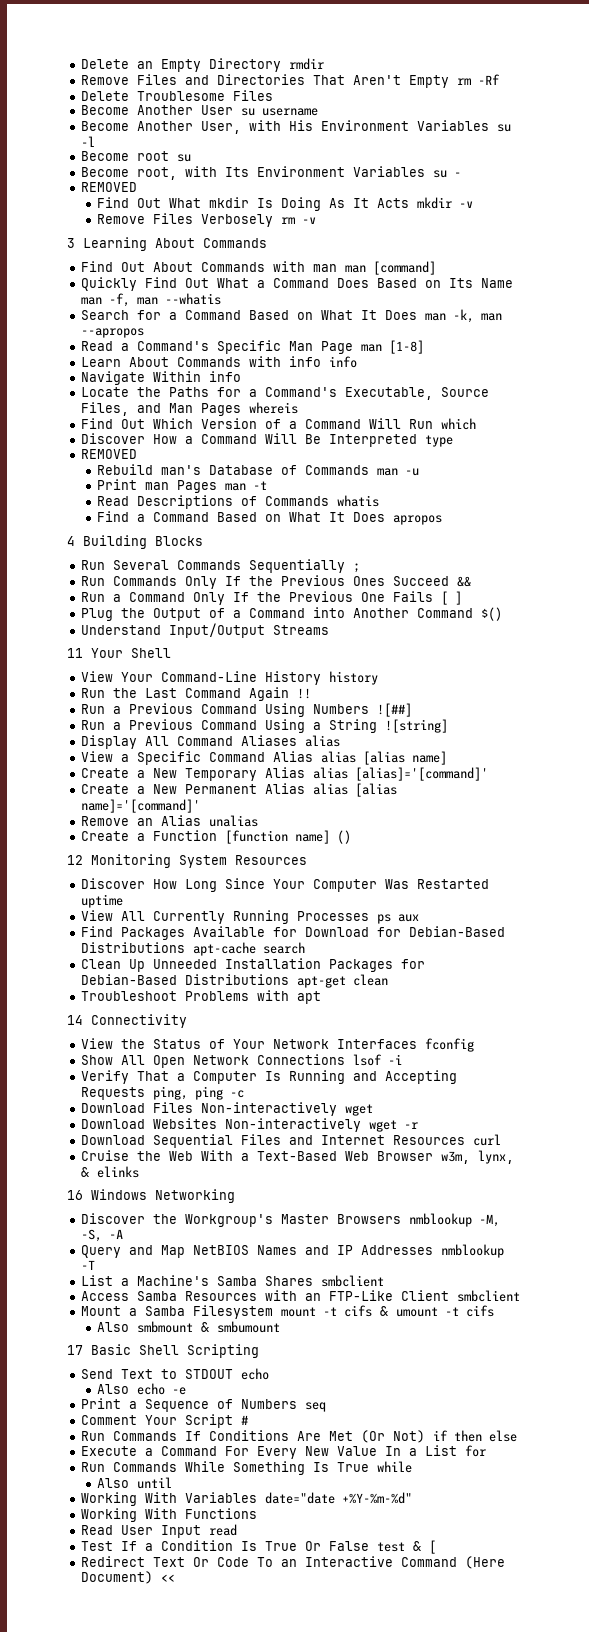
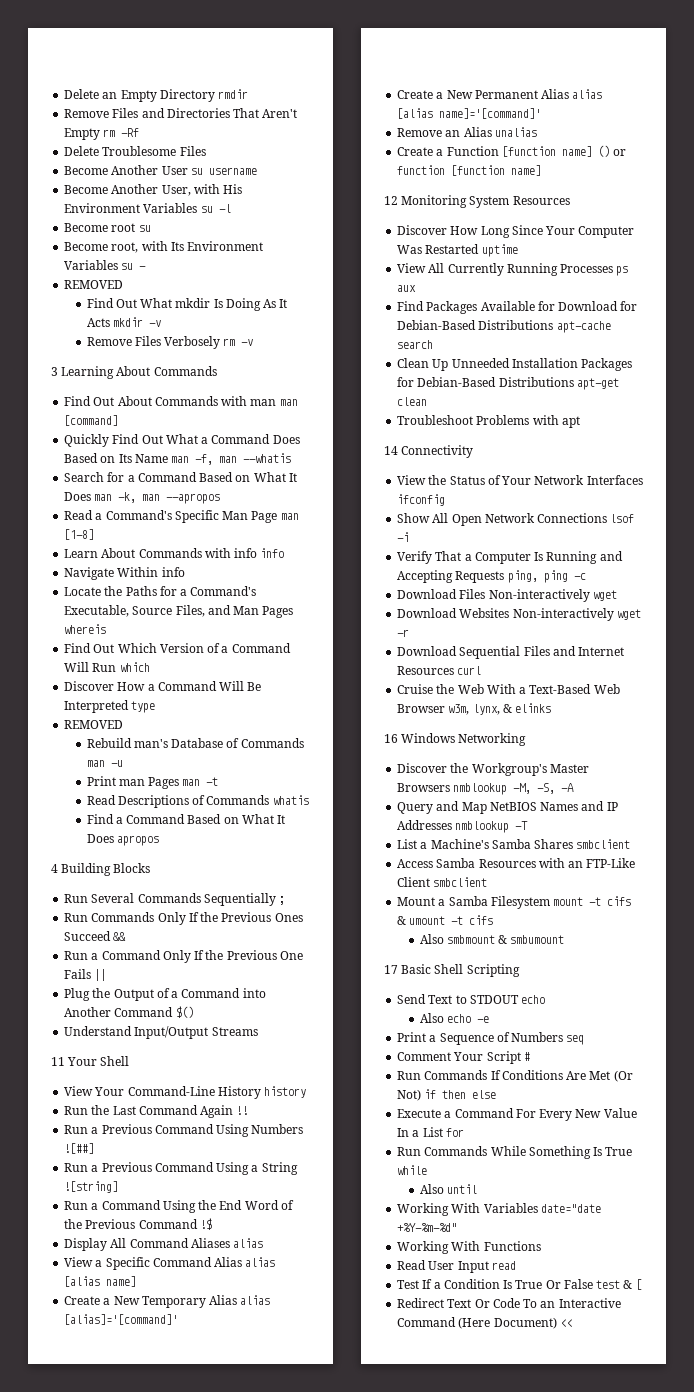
- Run a Command Only If the Previous One Fails [ ]
+ Run a Command Only If the Previous One Fails ||
+ Run a Command Using the End Word of the Previous Command !$
- Create a Function [function name] ()
+ Create a Function [function name] () or function [function name]
- View the Status of Your Network Interfaces fconfig
+ View the Status of Your Network Interfaces ifconfig

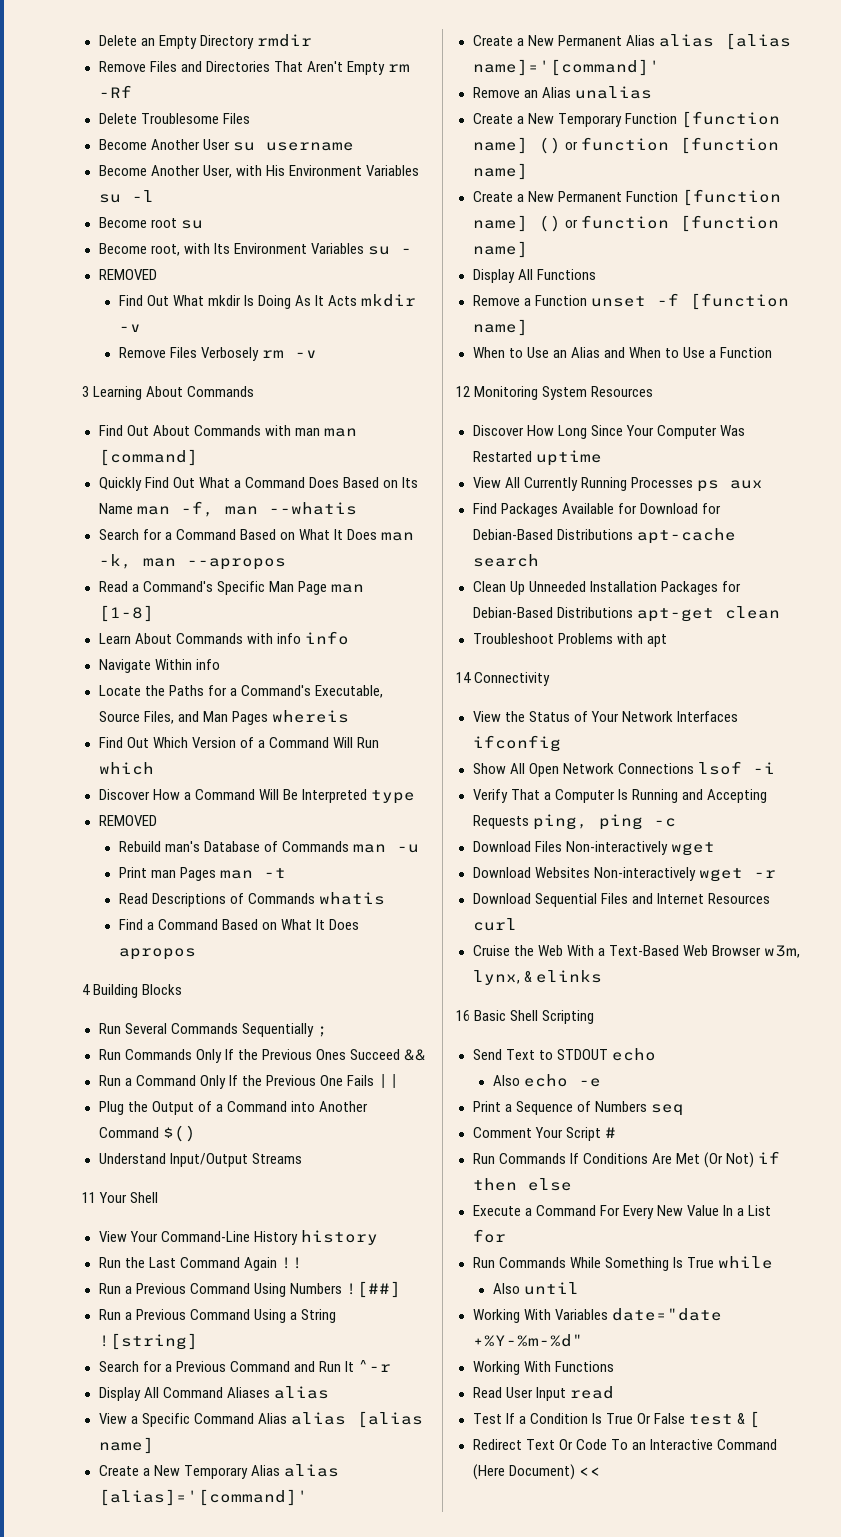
- Run a Command Using the End Word of the Previous Command !$
+ Search for a Previous Command and Run It ^-r
- Create a Function [function name] () or function [function name]
+ Create a New Temporary Function [function name] () or function [function name]
+ Create a New Permanent Function [function name] () or function [function name]
+ Display All Functions
+ Remove a Function unset -f [function name]
+ When to Use an Alias and When to Use a Function
- 16 Windows Networking
- Discover the Workgroup's Master Browsers nmblookup -M, -S, -A
- Query and Map NetBIOS Names and IP Addresses nmblookup -T
- List a Machine's Samba Shares smbclient
- Access Samba Resources with an FTP-Like Client smbclient
- Mount a Samba Filesystem mount -t cifs & umount -t cifs
- Also smbmount & smbumount
- 17 Basic Shell Scripting
+ 16 Basic Shell Scripting

